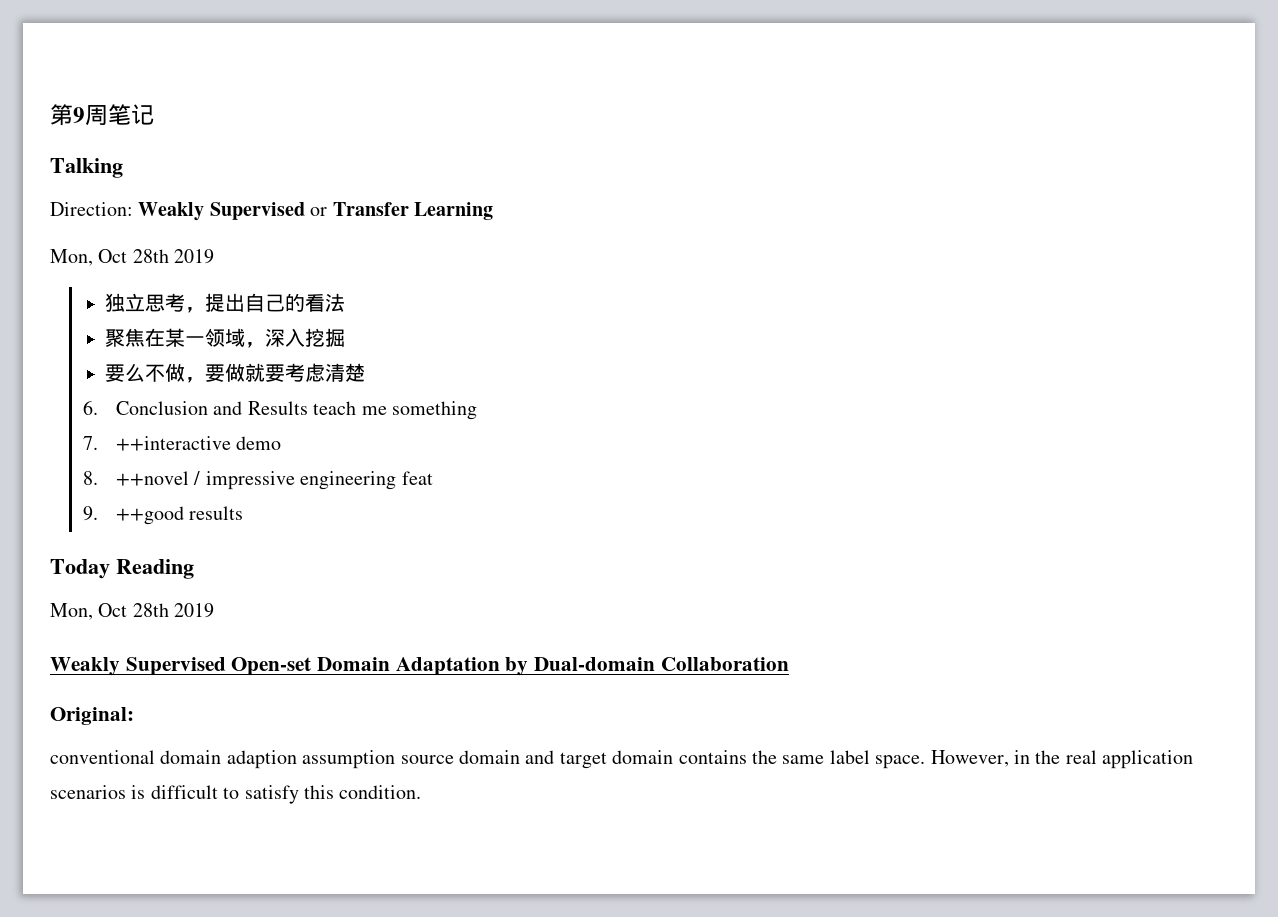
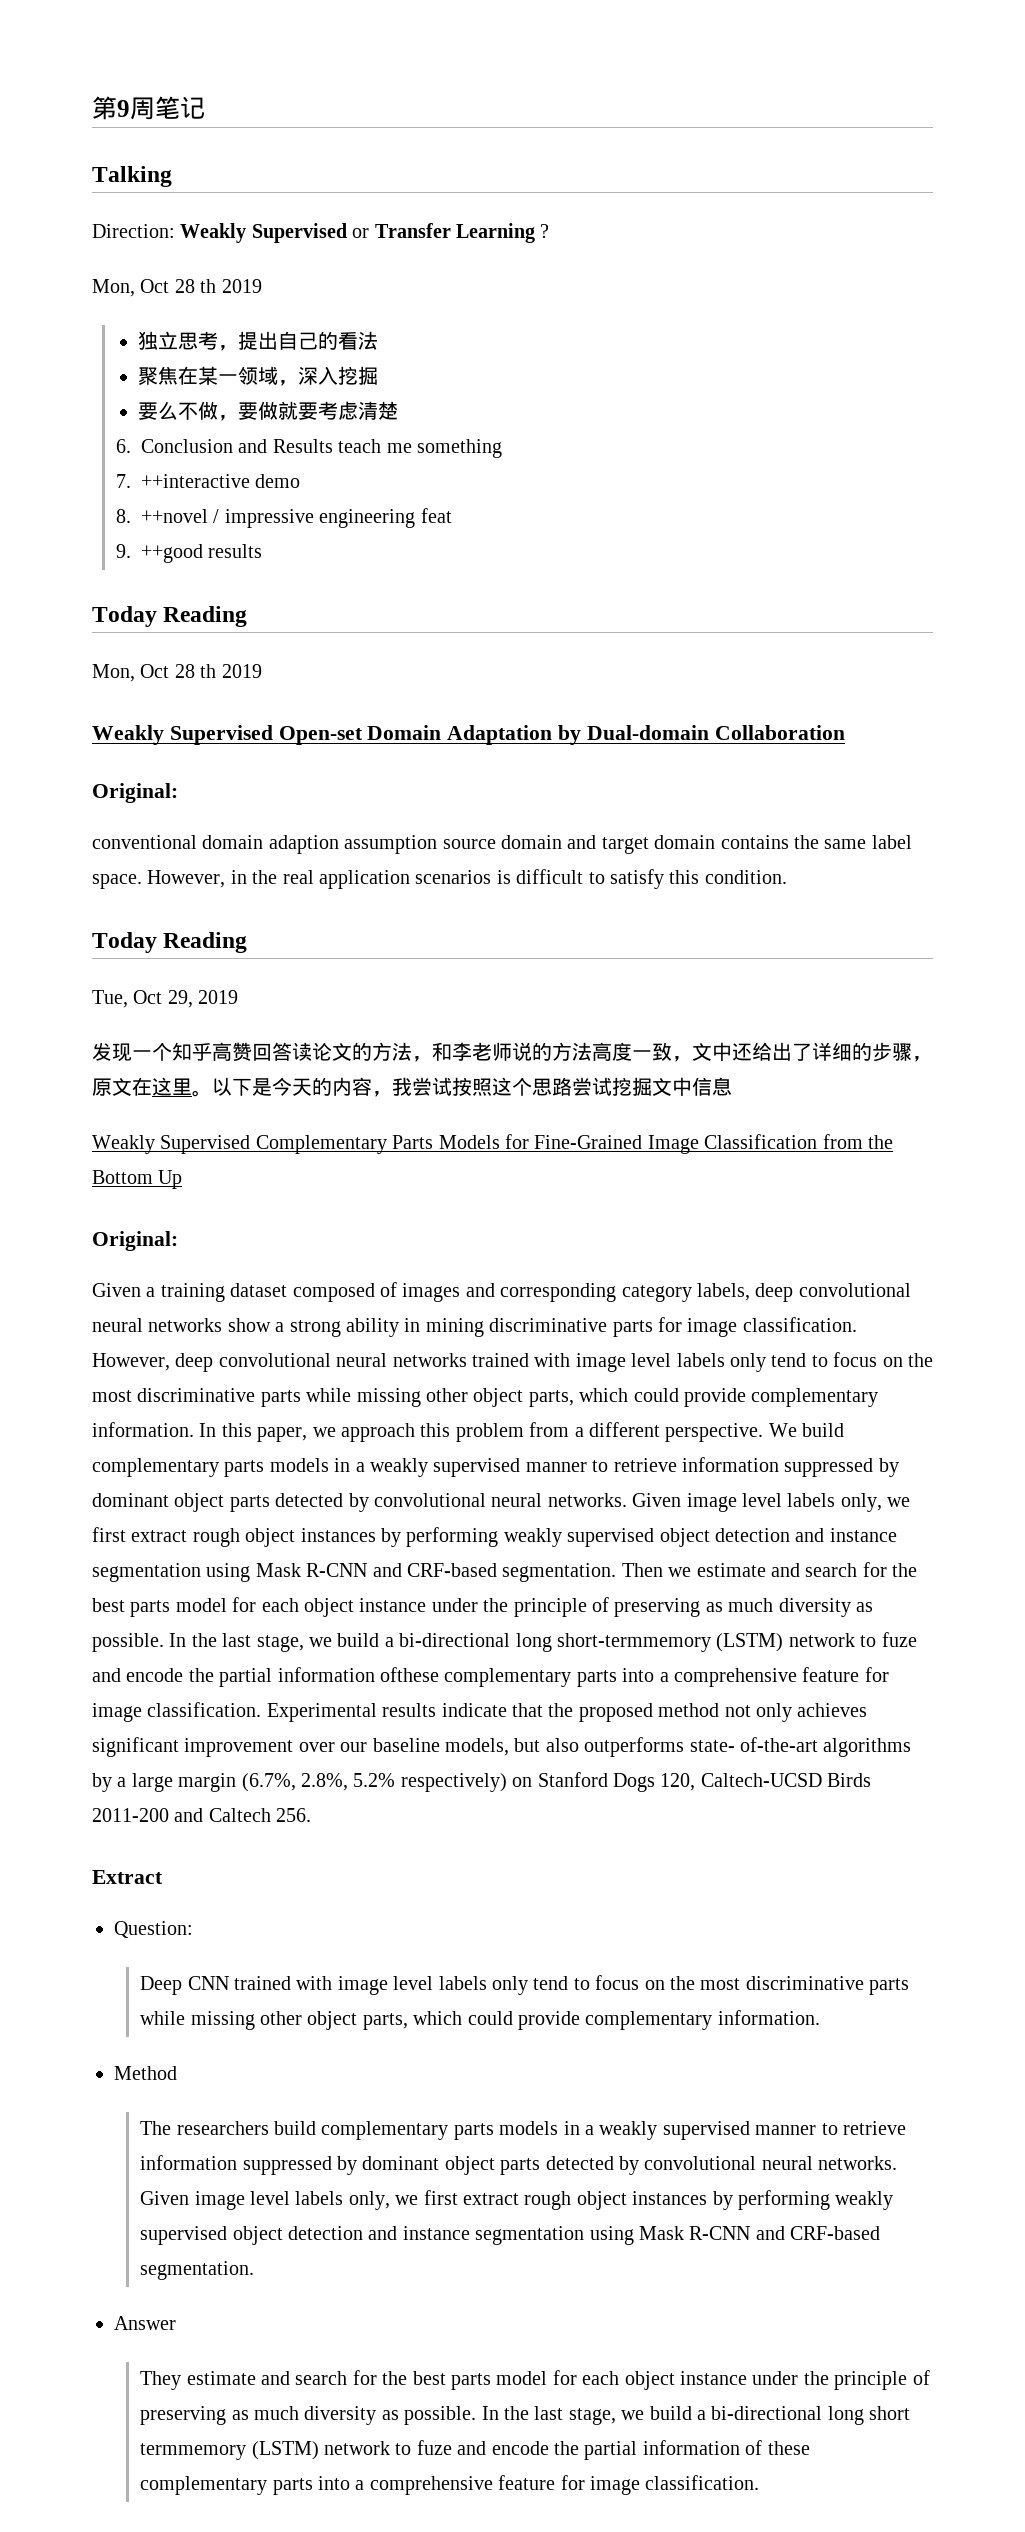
- Direction: Weakly Supervised or Transfer Learning
- Mon, Oct 28th 2019
+ Direction: Weakly Supervised or Transfer Learning ?
+ Mon, Oct 28 th 2019
  9. ++good results
  Today Reading
- Mon, Oct 28th 2019
+ Mon, Oct 28 th 2019
  However, in the real application scenarios is difficult to satisfy this condition.
+ Today Reading
+ Tue, Oct 29, 2019
+ 发现一个知乎高赞回答读论文的方法，和李老师说的方法高度一致，文中还给出了详细的步骤，原文在这里。以下是今天的内容，我尝试按照这个思路尝试挖掘文中信息
+ Weakly Supervised Complementary Parts Models for Fine-Grained Image Classification from the Bottom Up
+ Original:
+ Given a training dataset composed of images and corresponding category labels, deep convolutional neural networks show a strong ability in mining discriminative parts for image classification. However, deep convolutional neural networks trained with image level labels only tend to focus on the most discriminative parts while missing other object parts, which could provide complementary information. In this paper, we approach this problem from a different perspective. We build complementary parts models in a weakly supervised manner to retrieve information suppressed by dominant object parts detected by convolutional neural networks. Given image level labels only, we first extract rough object instances by performing weakly supervised object detection and instance segmentation using Mask R-CNN and CRF-based segmentation. Then we estimate and search for the best parts model for each object instance under the principle of preserving as much diversity as possible. In the last stage, we build a bi-directional long short-termmemory (LSTM) network to fuze and encode the partial information ofthese complementary parts into a comprehensive feature for image classification. Experimental results indicate that the proposed method not only achieves significant improvement over our baseline models, but also outperforms state- of-the-art algorithms by a large margin (6.7%, 2.8%, 5.2% respectively) on Stanford Dogs 120, Caltech-UCSD Birds 2011-200 and Caltech 256.
+ Extract
+ Question:
+ Deep CNN trained with image level labels only tend to focus on the most discriminative parts while missing other object parts, which could provide complementary information.
+ Method
+ The researchers build complementary parts models in a weakly supervised manner to retrieve information suppressed by dominant object parts detected by convolutional neural networks. Given image level labels only, we first extract rough object instances by performing weakly supervised object detection and instance segmentation using Mask R-CNN and CRF-based segmentation.
+ Answer
+ They estimate and search for the best parts model for each object instance under the principle of preserving as much diversity as possible. In the last stage, we build a bi-directional long short termmemory (LSTM) network to fuze and encode the partial information of these complementary parts into a comprehensive feature for image classification.

